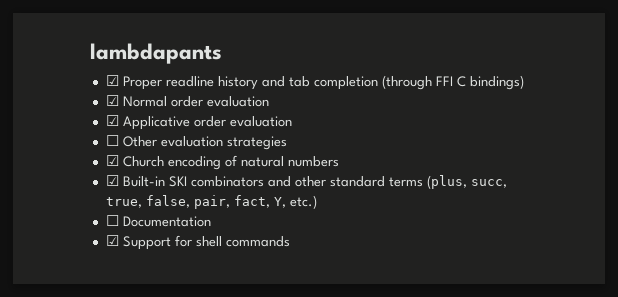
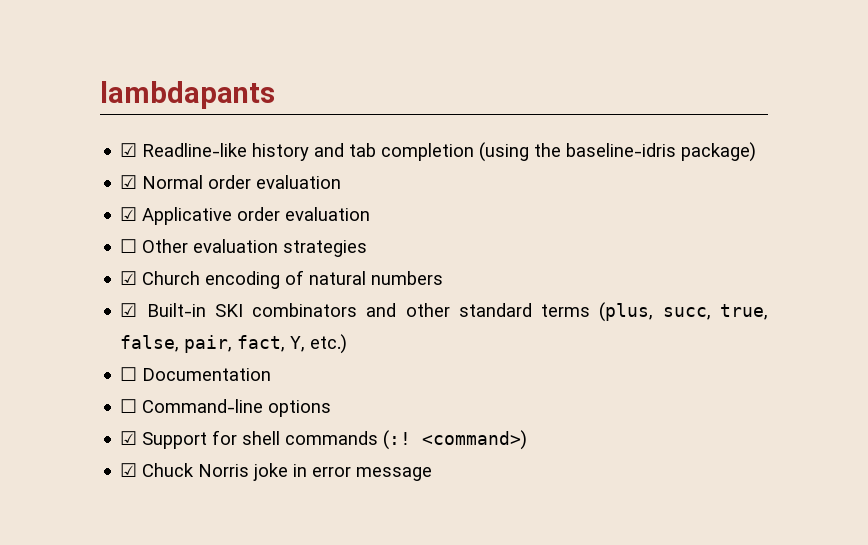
- ☑ Proper readline history and tab completion (through FFI C bindings)
+ ☑ Readline-like history and tab completion (using the baseline-idris package)
+ ☐ Command-line options
- ☑ Support for shell commands
+ ☑ Support for shell commands (:! <command>)
+ ☑ Chuck Norris joke in error message

